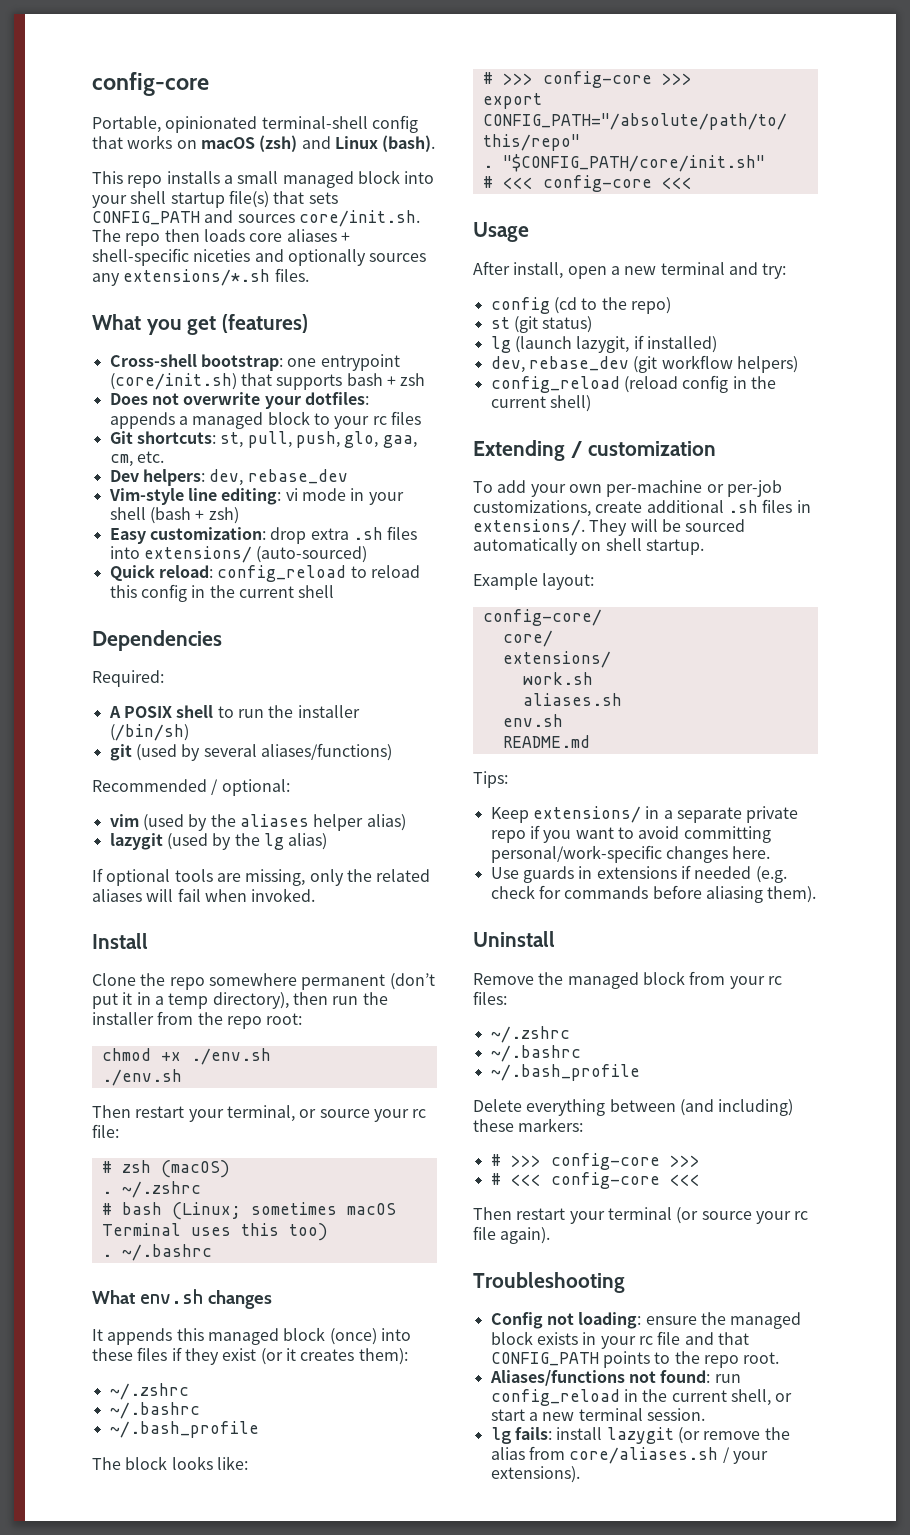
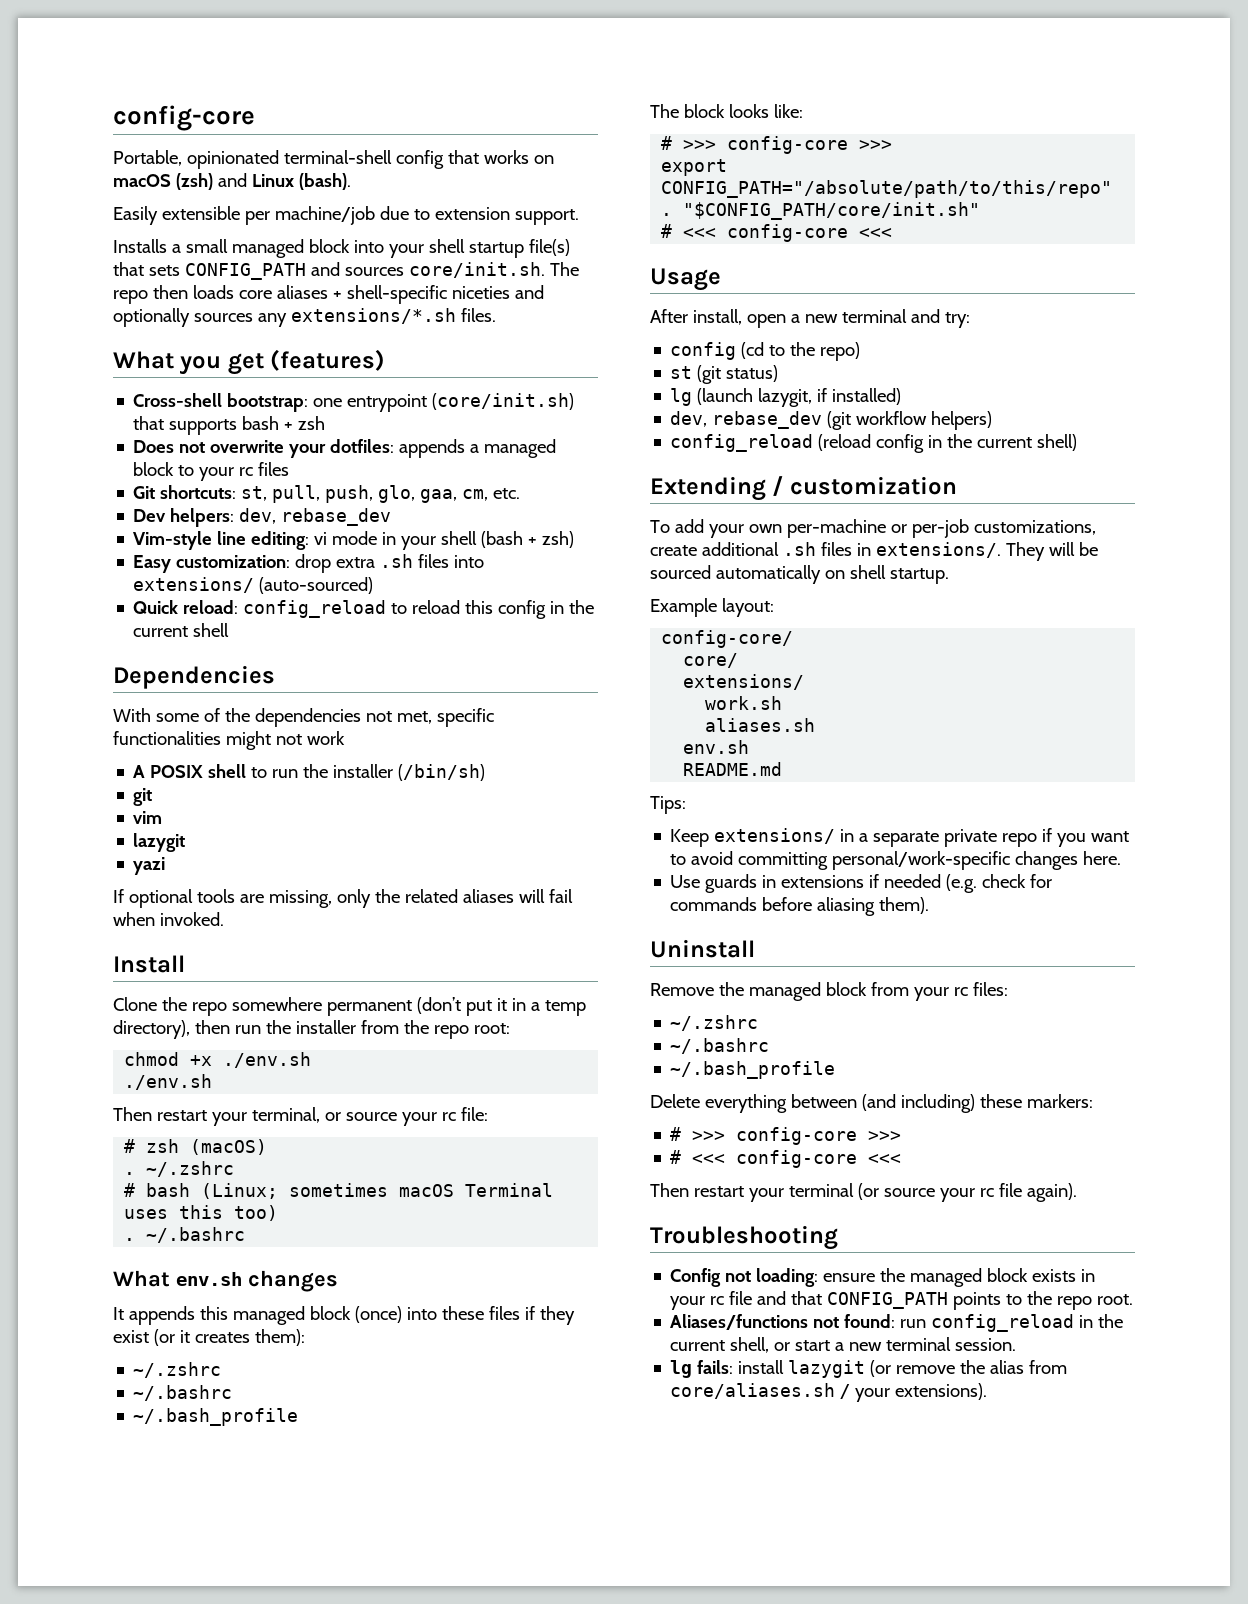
- This repo installs a small managed block into your shell startup file(s) that sets CONFIG_PATH and sources core/init.sh. The repo then loads core aliases + shell-specific niceties and optionally sources any extensions/*.sh files.
+ Easily extensible per machine/job due to extension support.
+ Installs a small managed block into your shell startup file(s) that sets CONFIG_PATH and sources core/init.sh. The repo then loads core aliases + shell-specific niceties and optionally sources any extensions/*.sh files.
- Required:
+ With some of the dependencies not met, specific functionalities might not work
- git (used by several aliases/functions)
- Recommended / optional:
- vim (used by the aliases helper alias)
- lazygit (used by the lg alias)
+ git
+ vim
+ lazygit
+ yazi

